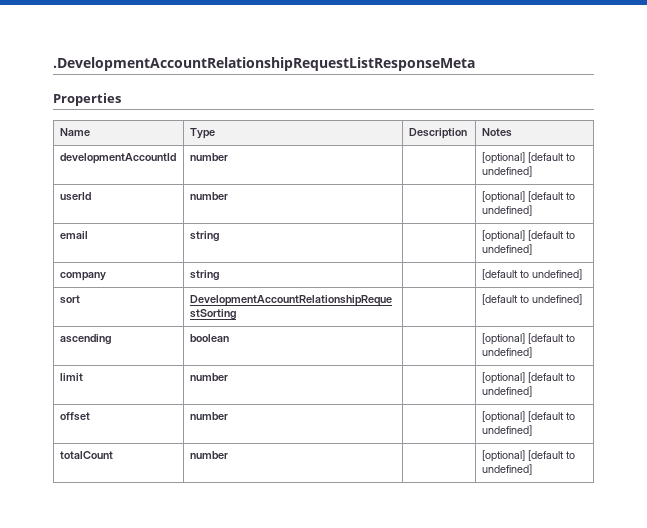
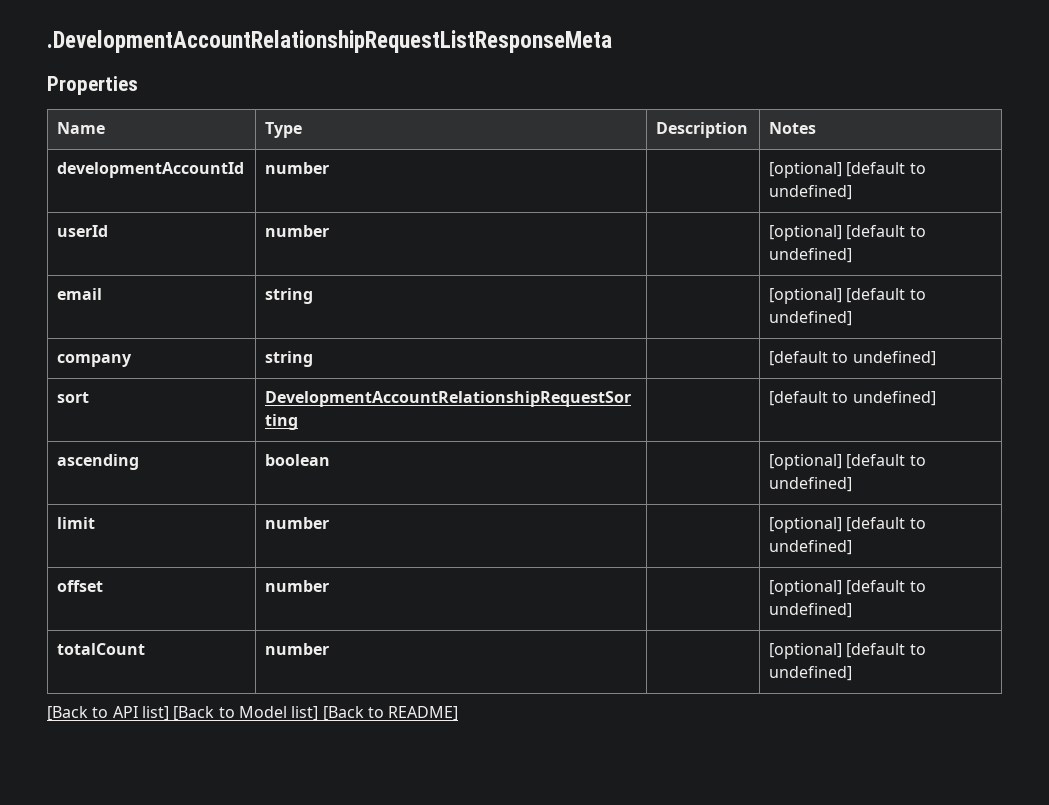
+ [Back to API list] [Back to Model list] [Back to README]

